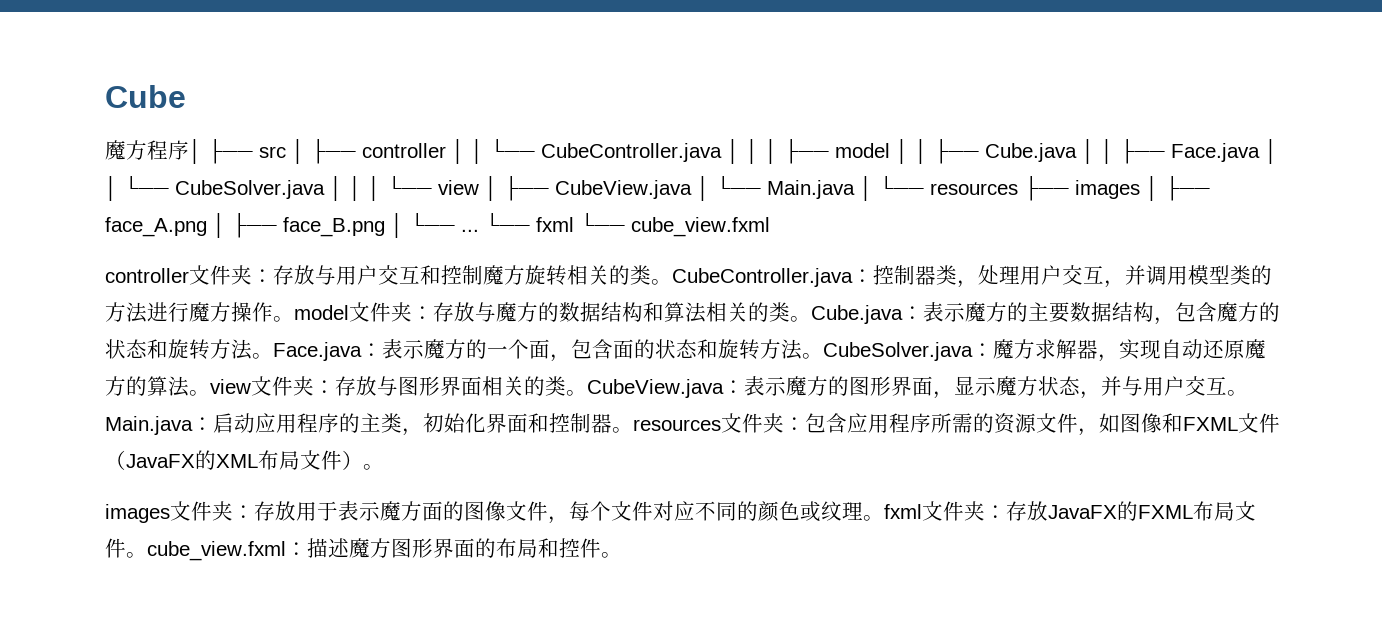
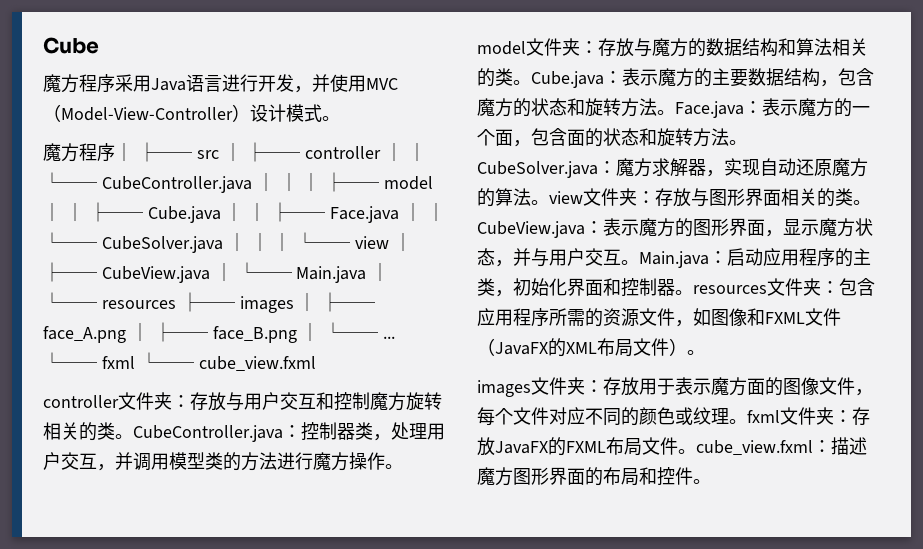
+ 魔方程序采用Java语言进行开发，并使用MVC（Model-View-Controller）设计模式。

